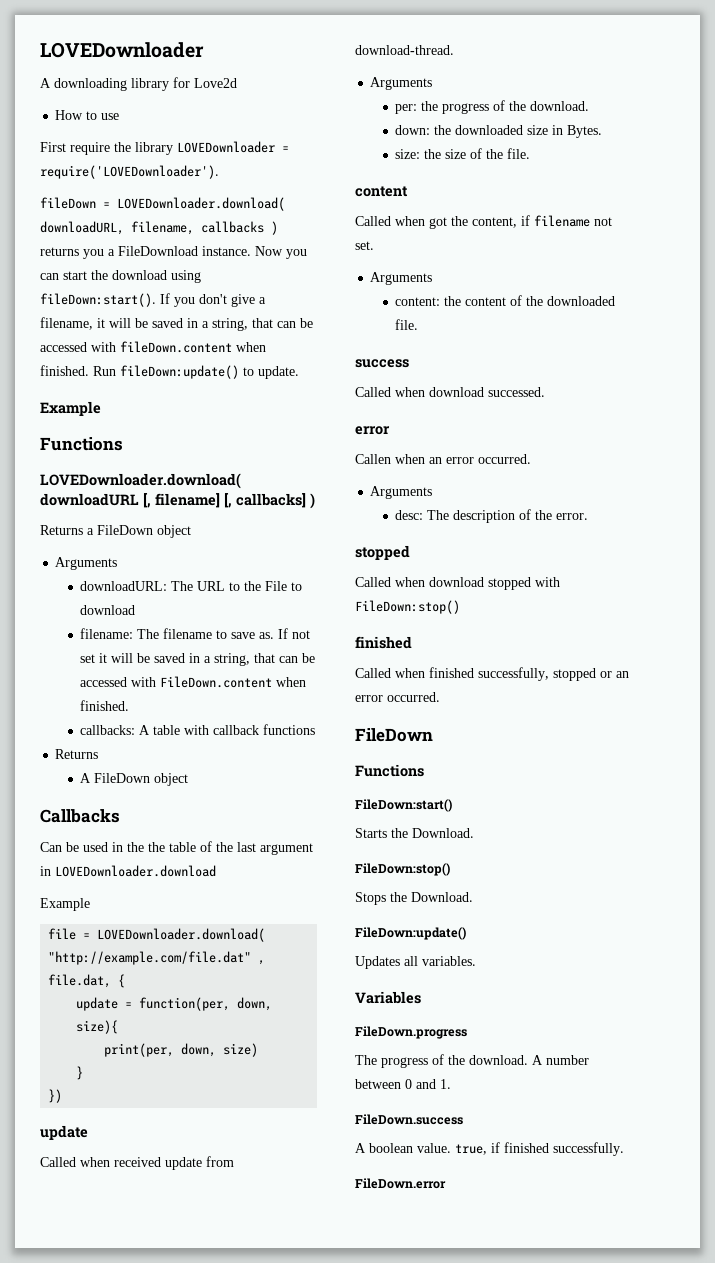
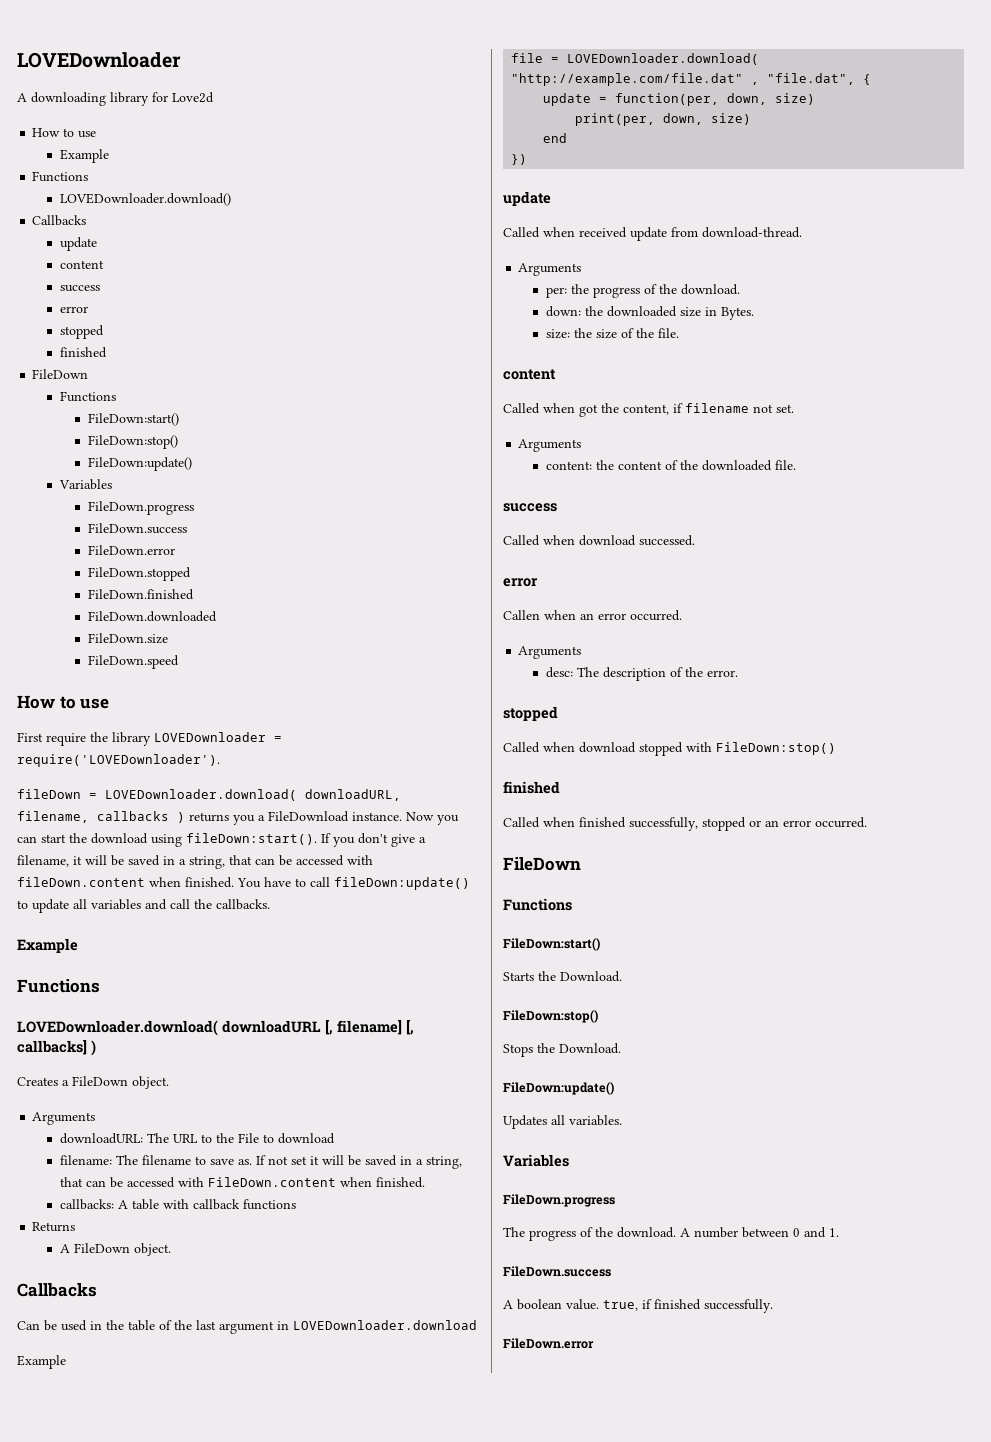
  A downloading library for Love2d
+ How to use
+ Example
+ Functions
+ LOVEDownloader.download()
+ Callbacks
+ update
+ content
+ success
+ error
+ stopped
+ finished
+ FileDown
+ Functions
+ FileDown:start()
+ FileDown:stop()
+ FileDown:update()
+ Variables
+ FileDown.progress
+ FileDown.success
+ FileDown.error
+ FileDown.stopped
+ FileDown.finished
+ FileDown.downloaded
+ FileDown.size
+ FileDown.speed
- Run fileDown:update() to update.
+ You have to call fileDown:update() to update all variables and call the callbacks.
- Returns a FileDown object
+ Creates a FileDown object.
- A FileDown object
+ A FileDown object.
- Can be used in the the table of the last argument in LOVEDownloader.download
+ Can be used in the table of the last argument in LOVEDownloader.download
- file = LOVEDownloader.download( "http://example.com/file.dat" , file.dat, {
+ file = LOVEDownloader.download( "http://example.com/file.dat" , "file.dat", {
- update = function(per, down, size){
+ update = function(per, down, size)
- }
+ end

